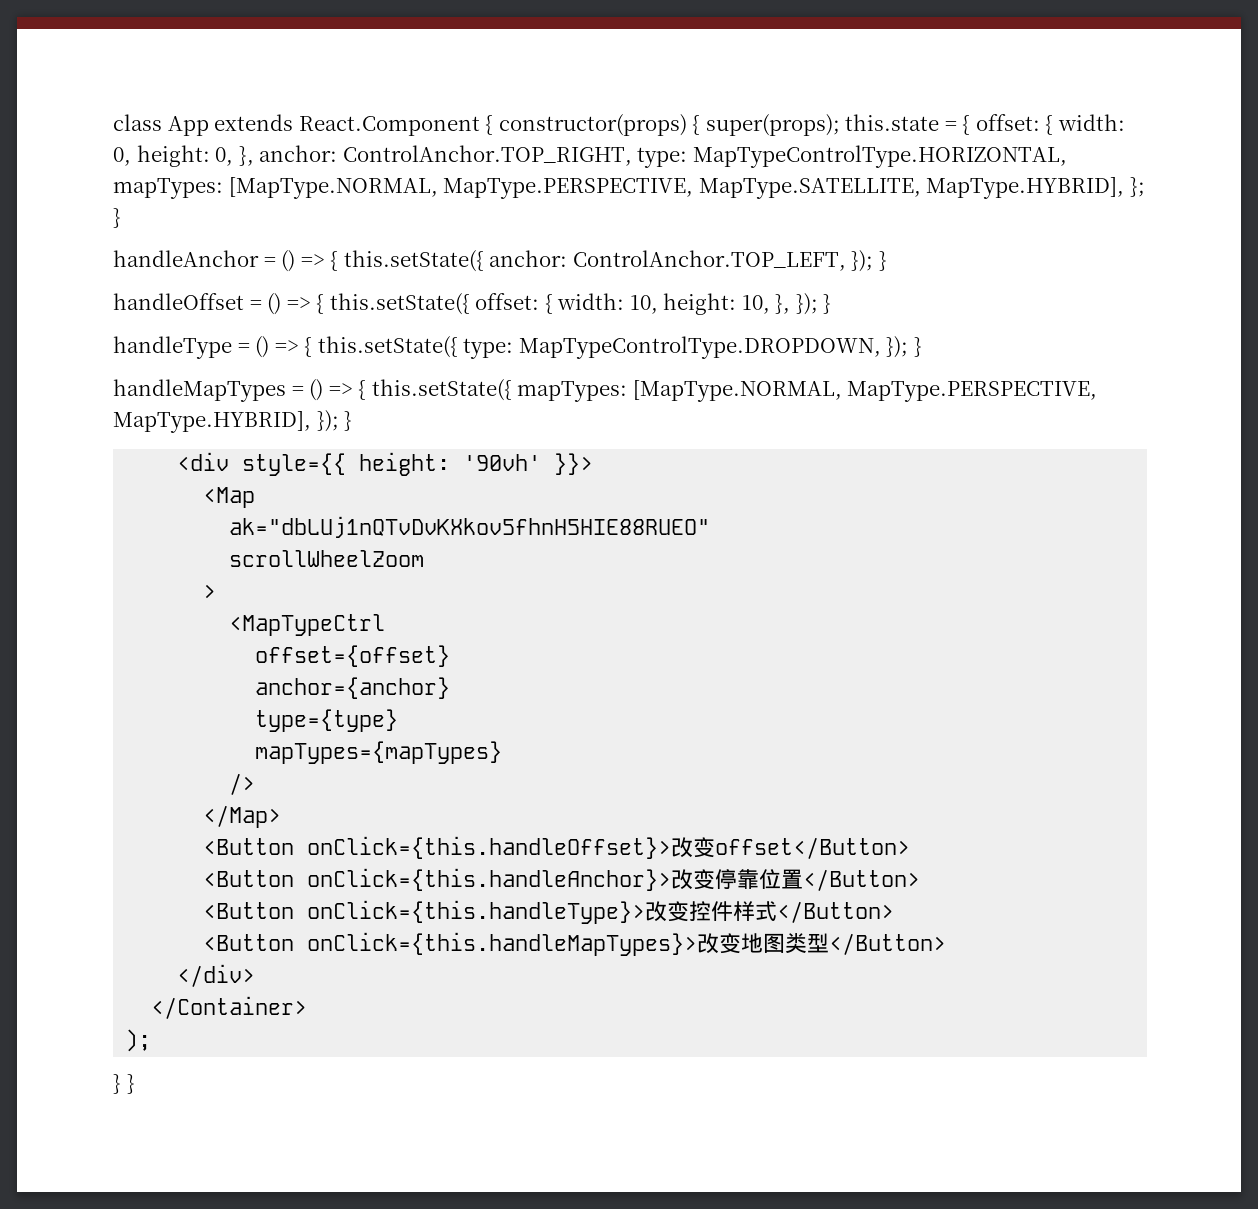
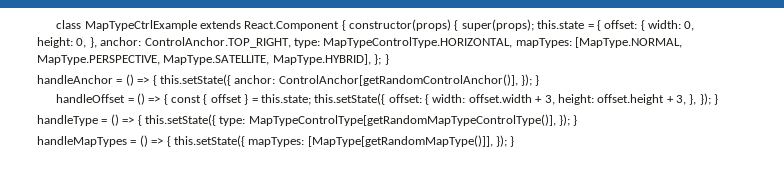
- class App extends React.Component { constructor(props) { super(props); this.state = { offset: { width: 0, height: 0, }, anchor: ControlAnchor.TOP_RIGHT, type: MapTypeControlType.HORIZONTAL, mapTypes: [MapType.NORMAL, MapType.PERSPECTIVE, MapType.SATELLITE, MapType.HYBRID], }; }
+ class MapTypeCtrlExample extends React.Component { constructor(props) { super(props); this.state = { offset: { width: 0, height: 0, }, anchor: ControlAnchor.TOP_RIGHT, type: MapTypeControlType.HORIZONTAL, mapTypes: [MapType.NORMAL, MapType.PERSPECTIVE, MapType.SATELLITE, MapType.HYBRID], }; }
- handleAnchor = () => { this.setState({ anchor: ControlAnchor.TOP_LEFT, }); }
+ handleAnchor = () => { this.setState({ anchor: ControlAnchor[getRandomControlAnchor()], }); }
- handleOffset = () => { this.setState({ offset: { width: 10, height: 10, }, }); }
+ handleOffset = () => { const { offset } = this.state; this.setState({ offset: { width: offset.width + 3, height: offset.height + 3, }, }); }
- handleType = () => { this.setState({ type: MapTypeControlType.DROPDOWN, }); }
+ handleType = () => { this.setState({ type: MapTypeControlType[getRandomMapTypeControlType()], }); }
- handleMapTypes = () => { this.setState({ mapTypes: [MapType.NORMAL, MapType.PERSPECTIVE, MapType.HYBRID], }); }
- <div style={{ height: '90vh' }}>
- <Map
- ak="dbLUj1nQTvDvKXkov5fhnH5HIE88RUEO"
- scrollWheelZoom
- >
- <MapTypeCtrl
- offset={offset}
- anchor={anchor}
- type={type}
- mapTypes={mapTypes}
- />
- </Map>
- <Button onClick={this.handleOffset}>改变offset</Button>
- <Button onClick={this.handleAnchor}>改变停靠位置</Button>
- <Button onClick={this.handleType}>改变控件样式</Button>
- <Button onClick={this.handleMapTypes}>改变地图类型</Button>
- </div>
- </Container>
- );
- } }
+ handleMapTypes = () => { this.setState({ mapTypes: [MapType[getRandomMapType()]], }); }

